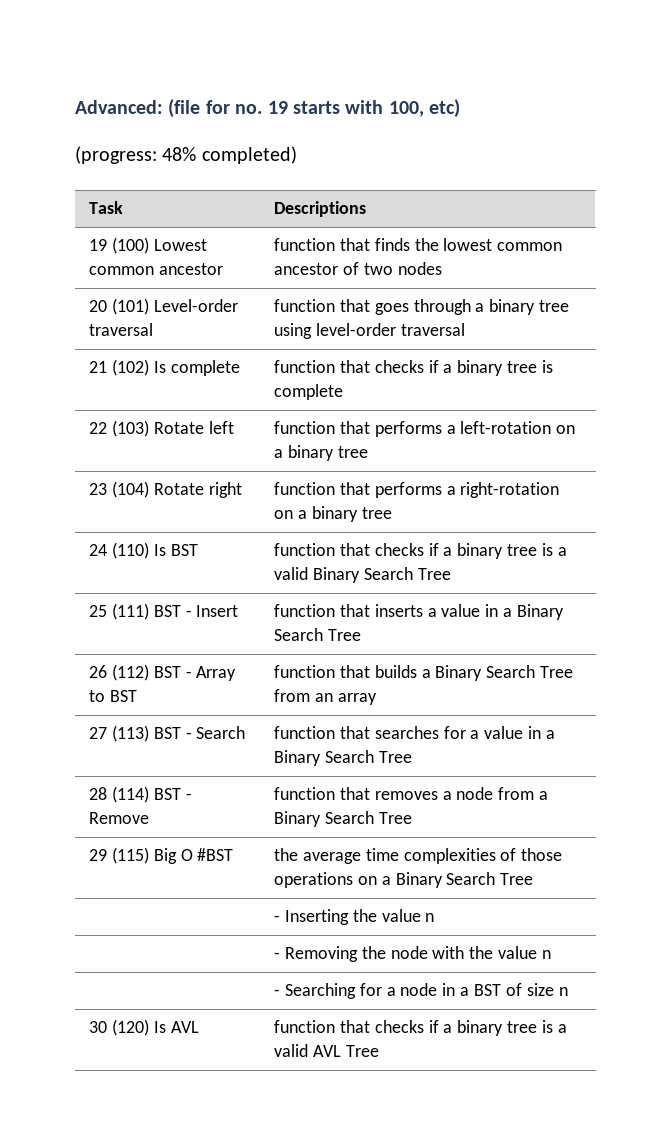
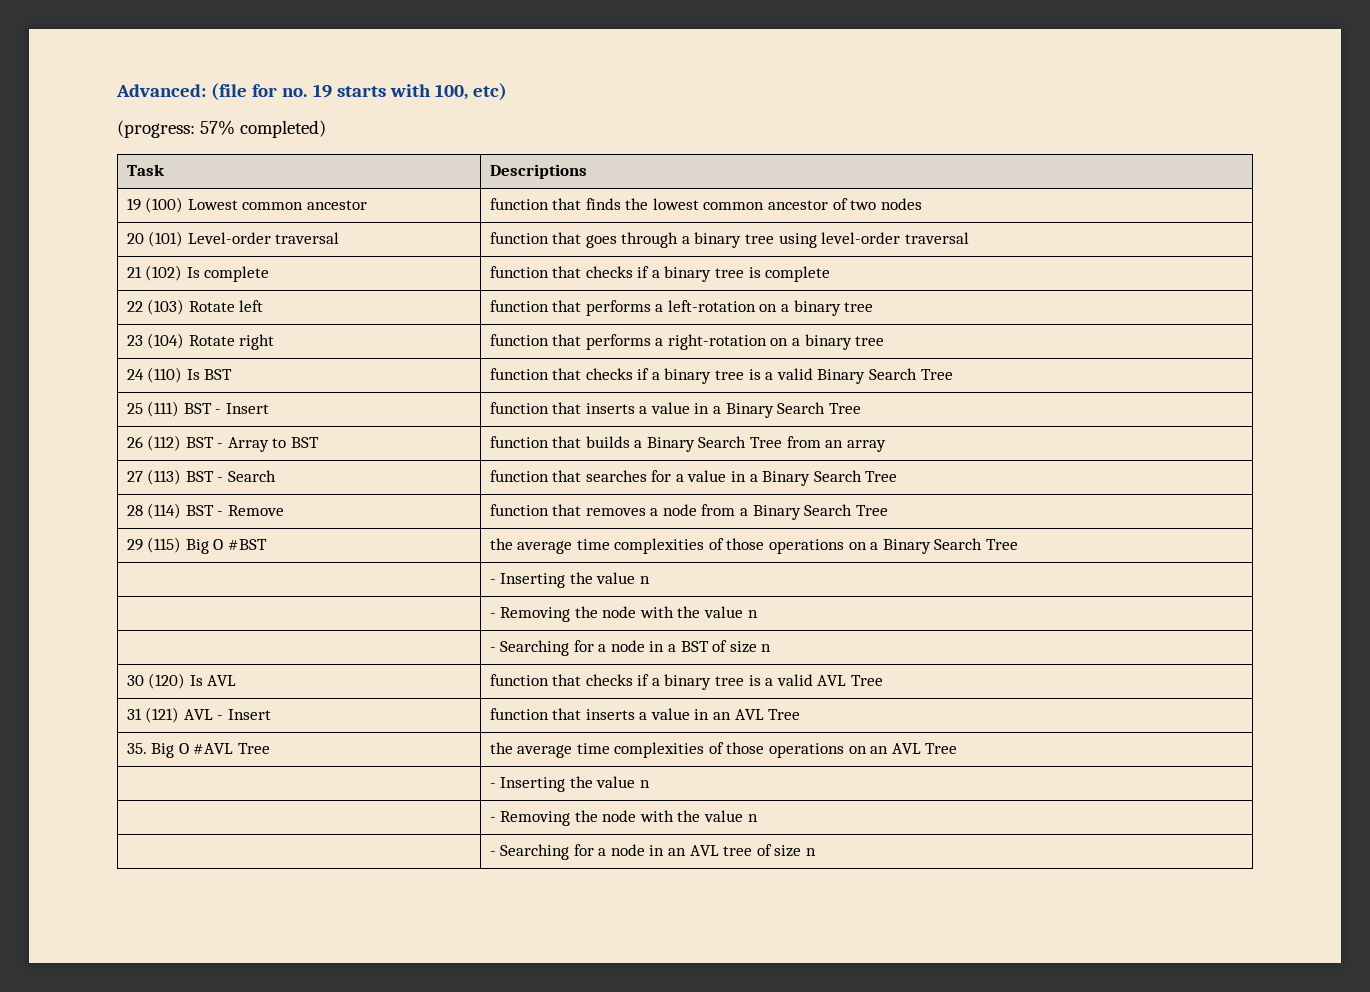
- (progress: 48% completed)
+ (progress: 57% completed)
+ 31 (121) AVL - Insert | function that inserts a value in an AVL Tree
+ 35. Big O #AVL Tree | the average time complexities of those operations on an AVL Tree
+ | - Inserting the value n
+ | - Removing the node with the value n
+ | - Searching for a node in an AVL tree of size n

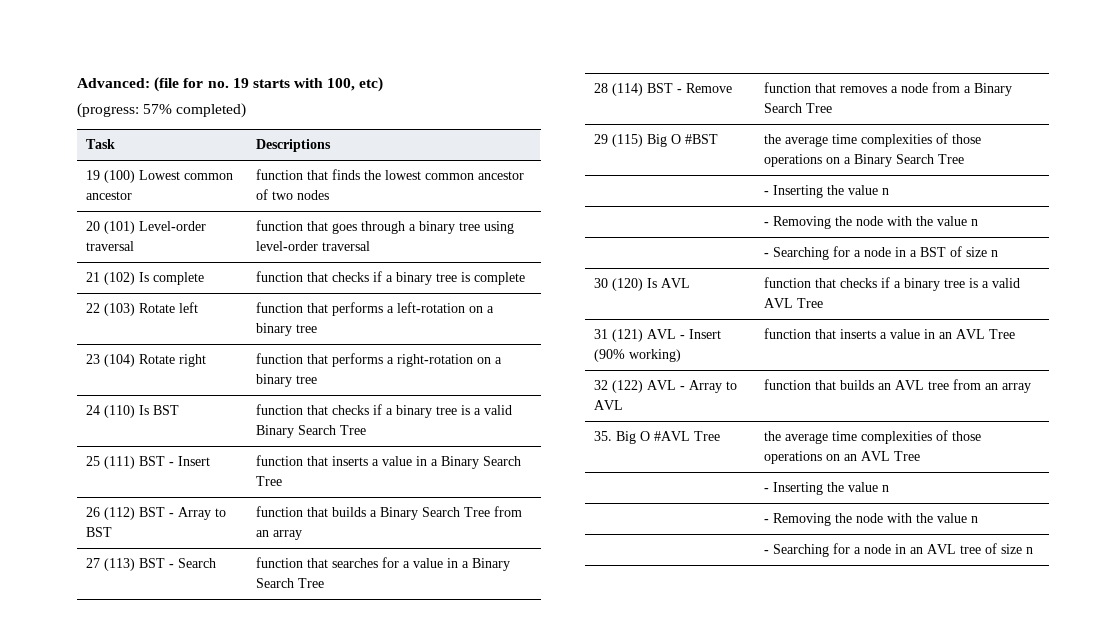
- 31 (121) AVL - Insert | function that inserts a value in an AVL Tree
+ 31 (121) AVL - Insert (90% working) | function that inserts a value in an AVL Tree
+ 32 (122) AVL - Array to AVL | function that builds an AVL tree from an array

